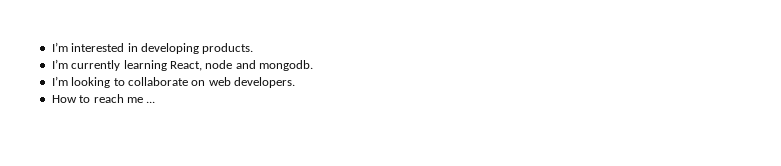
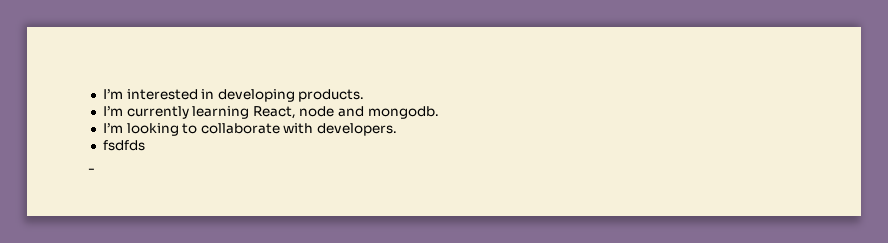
- I’m looking to collaborate on web developers.
+ I’m looking to collaborate with developers.
- How to reach me ...
+ fsdfds
+ -

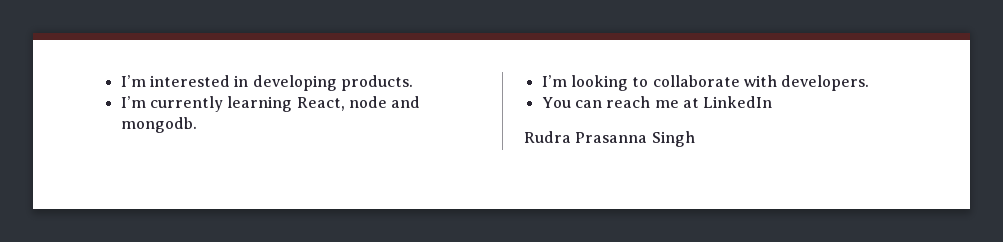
- fsdfds
- -
+ You can reach me at LinkedIn
+ Rudra Prasanna Singh

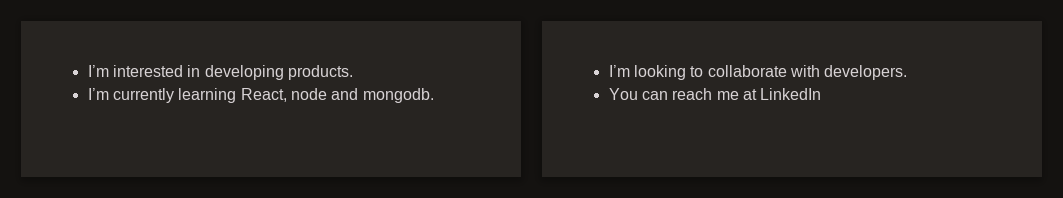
- Rudra Prasanna Singh

